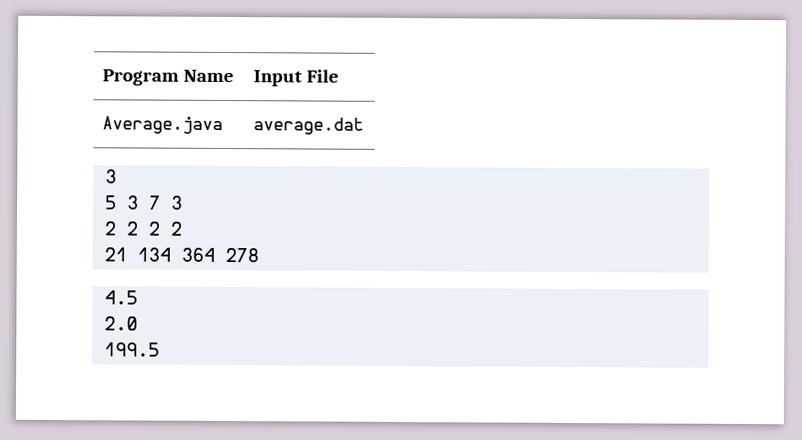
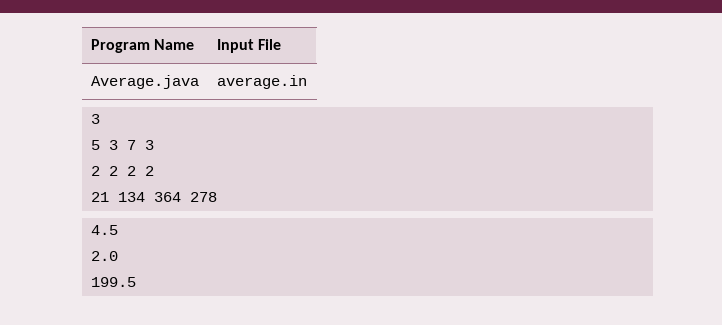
- Average.java | average.dat
+ Average.java | average.in

